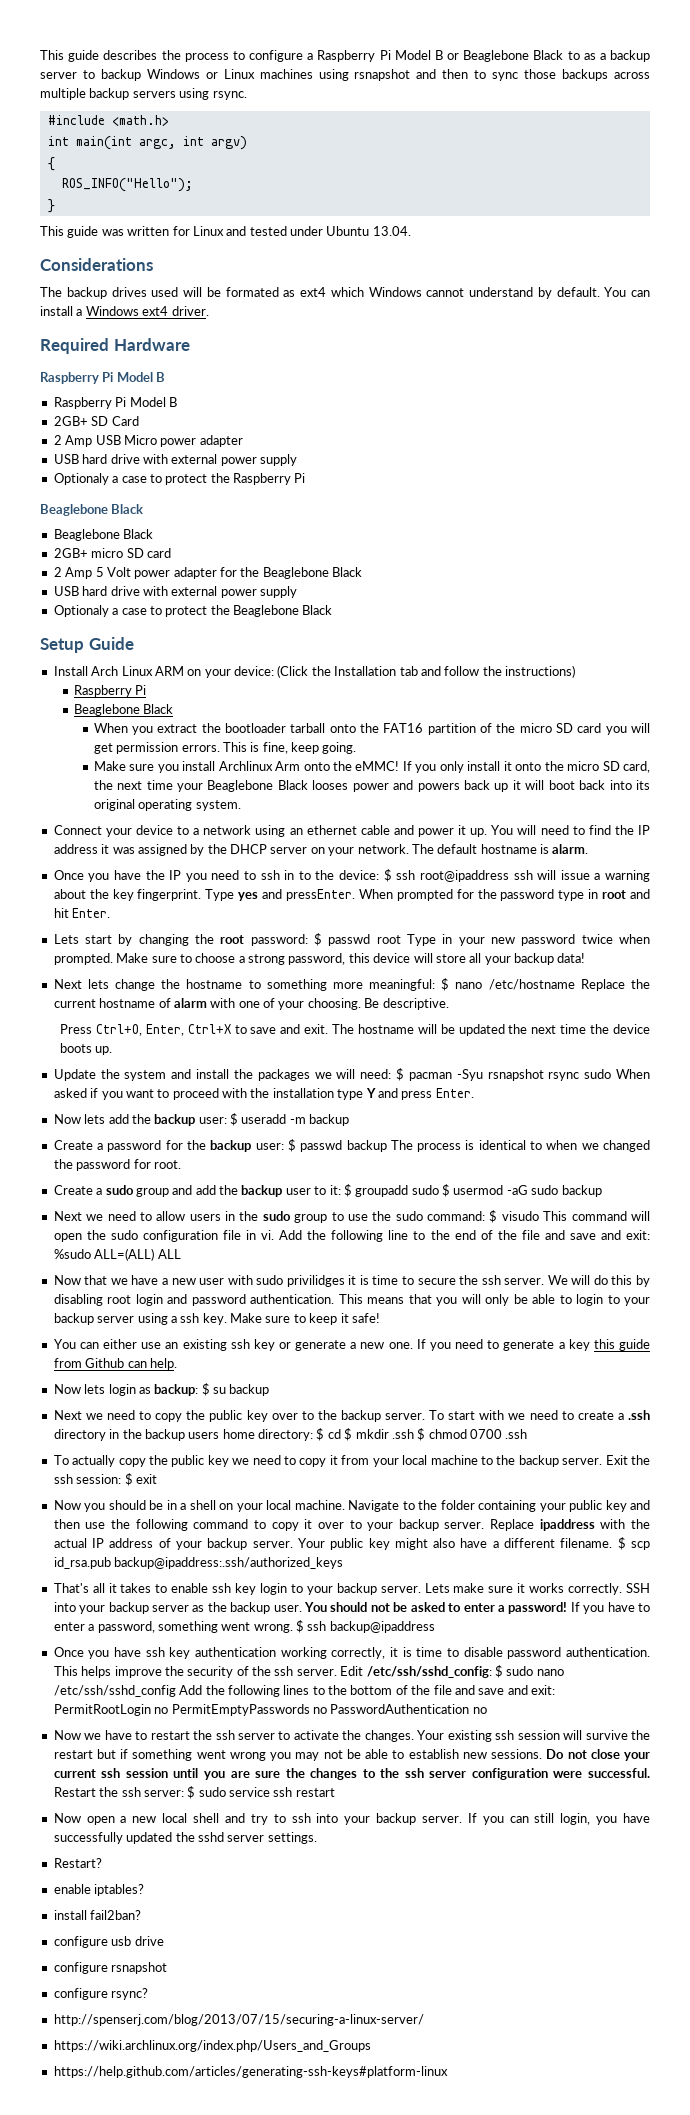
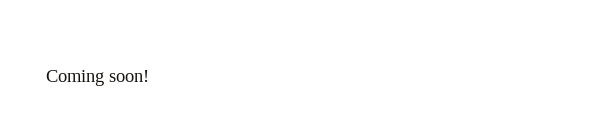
- This guide describes the process to configure a Raspberry Pi Model B or Beaglebone Black to as a backup server to backup Windows or Linux machines using rsnapshot and then to sync those backups across multiple backup servers using rsync.
- #include <math.h>
- int main(int argc, int argv)
- {
- ROS_INFO("Hello");
- }
- This guide was written for Linux and tested under Ubuntu 13.04.
- Considerations
- The backup drives used will be formated as ext4 which Windows cannot understand by default. You can install a Windows ext4 driver.
- Required Hardware
- Raspberry Pi Model B
- Raspberry Pi Model B
- 2GB+ SD Card
- 2 Amp USB Micro power adapter
- USB hard drive with external power supply
- Optionaly a case to protect the Raspberry Pi
- Beaglebone Black
- Beaglebone Black
- 2GB+ micro SD card
- 2 Amp 5 Volt power adapter for the Beaglebone Black
- USB hard drive with external power supply
- Optionaly a case to protect the Beaglebone Black
- Setup Guide
- Install Arch Linux ARM on your device: (Click the Installation tab and follow the instructions)
- Raspberry Pi
- Beaglebone Black
- When you extract the bootloader tarball onto the FAT16 partition of the micro SD card you will get permission errors. This is fine, keep going.
- Make sure you install Archlinux Arm onto the eMMC! If you only install it onto the micro SD card, the next time your Beaglebone Black looses power and powers back up it will boot back into its original operating system.
- Connect your device to a network using an ethernet cable and power it up. You will need to find the IP address it was assigned by the DHCP server on your network. The default hostname is alarm.
- Once you have the IP you need to ssh in to the device: $ ssh root@ipaddress ssh will issue a warning about the key fingerprint. Type yes and pressEnter. When prompted for the password type in root and hit Enter.
- Lets start by changing the root password: $ passwd root Type in your new password twice when prompted. Make sure to choose a strong password, this device will store all your backup data!
- Next lets change the hostname to something more meaningful: $ nano /etc/hostname Replace the current hostname of alarm with one of your choosing. Be descriptive.
- Press Ctrl+O, Enter, Ctrl+X to save and exit. The hostname will be updated the next time the device boots up.
- Update the system and install the packages we will need: $ pacman -Syu rsnapshot rsync sudo When asked if you want to proceed with the installation type Y and press Enter.
- Now lets add the backup user: $ useradd -m backup
- Create a password for the backup user: $ passwd backup The process is identical to when we changed the password for root.
- Create a sudo group and add the backup user to it: $ groupadd sudo $ usermod -aG sudo backup
- Next we need to allow users in the sudo group to use the sudo command: $ visudo This command will open the sudo configuration file in vi. Add the following line to the end of the file and save and exit: %sudo ALL=(ALL) ALL
- Now that we have a new user with sudo privilidges it is time to secure the ssh server. We will do this by disabling root login and password authentication. This means that you will only be able to login to your backup server using a ssh key. Make sure to keep it safe!
- You can either use an existing ssh key or generate a new one. If you need to generate a key this guide from Github can help.
- Now lets login as backup: $ su backup
- Next we need to copy the public key over to the backup server. To start with we need to create a .ssh directory in the backup users home directory: $ cd $ mkdir .ssh $ chmod 0700 .ssh
- To actually copy the public key we need to copy it from your local machine to the backup server. Exit the ssh session: $ exit
- Now you should be in a shell on your local machine. Navigate to the folder containing your public key and then use the following command to copy it over to your backup server. Replace ipaddress with the actual IP address of your backup server. Your public key might also have a different filename. $ scp id_rsa.pub backup@ipaddress:.ssh/authorized_keys
- That's all it takes to enable ssh key login to your backup server. Lets make sure it works correctly. SSH into your backup server as the backup user. You should not be asked to enter a password! If you have to enter a password, something went wrong. $ ssh backup@ipaddress
- Once you have ssh key authentication working correctly, it is time to disable password authentication. This helps improve the security of the ssh server. Edit /etc/ssh/sshd_config: $ sudo nano /etc/ssh/sshd_config Add the following lines to the bottom of the file and save and exit: PermitRootLogin no PermitEmptyPasswords no PasswordAuthentication no
- Now we have to restart the ssh server to activate the changes. Your existing ssh session will survive the restart but if something went wrong you may not be able to establish new sessions. Do not close your current ssh session until you are sure the changes to the ssh server configuration were successful. Restart the ssh server: $ sudo service ssh restart
- Now open a new local shell and try to ssh into your backup server. If you can still login, you have successfully updated the sshd server settings.
- Restart?
- enable iptables?
- install fail2ban?
- configure usb drive
- configure rsnapshot
- configure rsync?
- http://spenserj.com/blog/2013/07/15/securing-a-linux-server/
- https://wiki.archlinux.org/index.php/Users_and_Groups
- https://help.github.com/articles/generating-ssh-keys#platform-linux
+ Coming soon!

